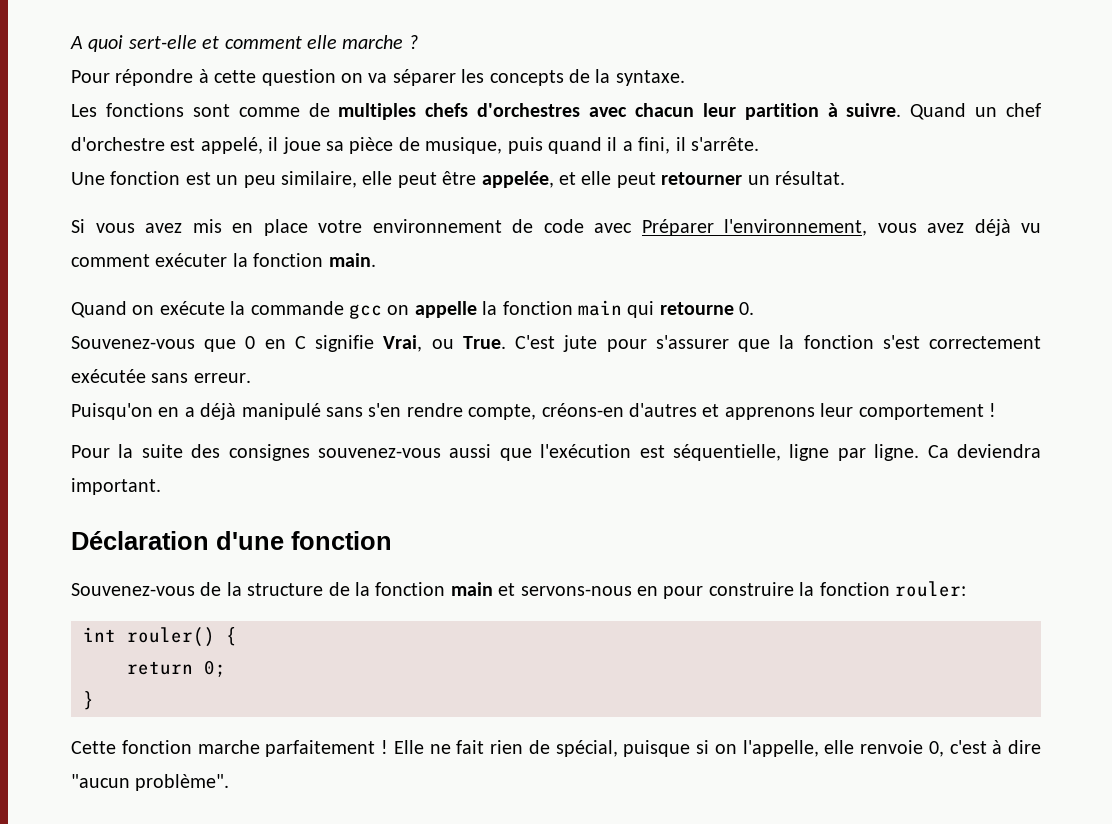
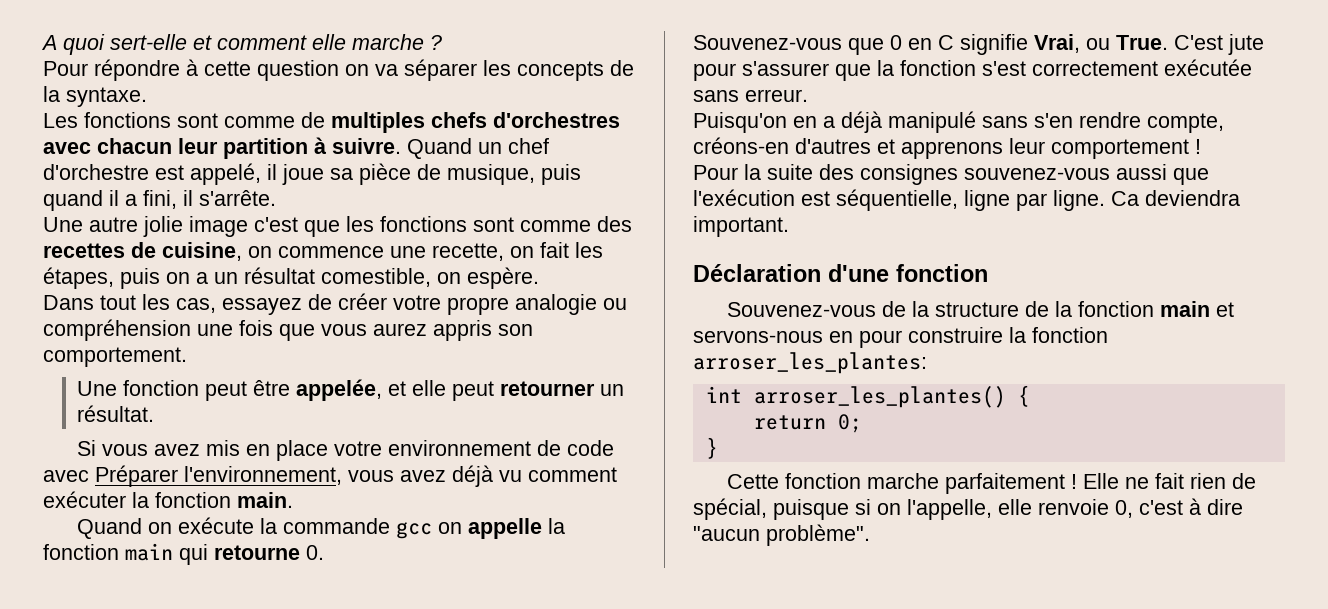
- Une fonction est un peu similaire, elle peut être appelée, et elle peut retourner un résultat.
+ Une autre jolie image c'est que les fonctions sont comme des recettes de cuisine, on commence une recette, on fait les étapes, puis on a un résultat comestible, on espère.
+ Dans tout les cas, essayez de créer votre propre analogie ou compréhension une fois que vous aurez appris son comportement.
+ Une fonction peut être appelée, et elle peut retourner un résultat.
- Souvenez-vous de la structure de la fonction main et servons-nous en pour construire la fonction rouler:
+ Souvenez-vous de la structure de la fonction main et servons-nous en pour construire la fonction arroser_les_plantes:
- int rouler() {
+ int arroser_les_plantes() {

